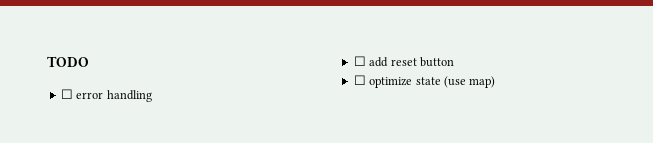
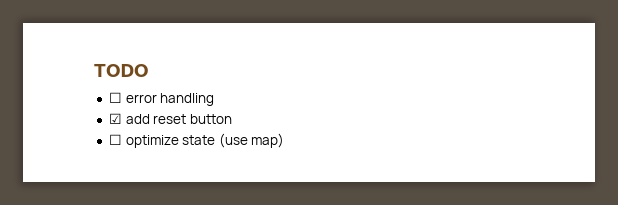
- ☐ add reset button
+ ☑ add reset button

